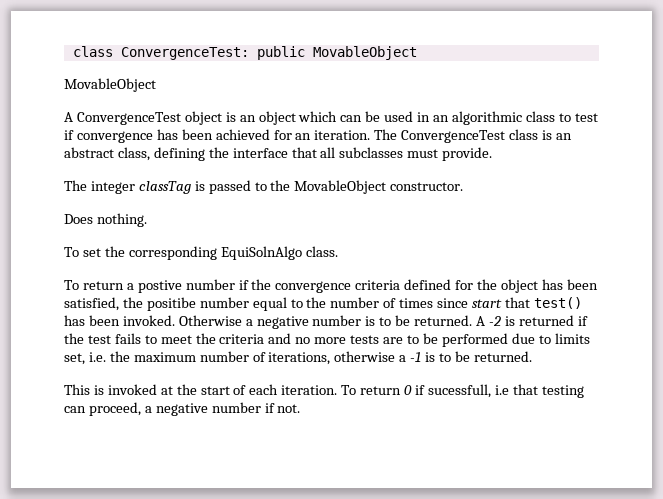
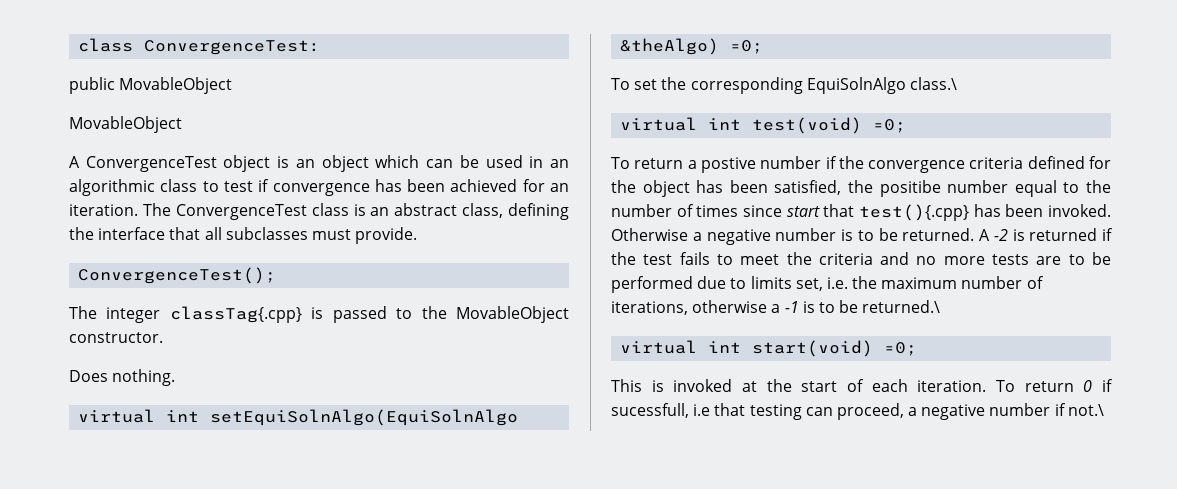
- class ConvergenceTest: public MovableObject
+ class ConvergenceTest:
+ public MovableObject
+ ConvergenceTest();
- The integer classTag is passed to the MovableObject constructor.
+ The integer classTag{.cpp} is passed to the MovableObject constructor.
+ virtual int setEquiSolnAlgo(EquiSolnAlgo &theAlgo) =0;
- To set the corresponding EquiSolnAlgo class.
+ To set the corresponding EquiSolnAlgo class.\
+ virtual int test(void) =0;
- To return a postive number if the convergence criteria defined for the object has been satisfied, the positibe number equal to the number of times since start that test() has been invoked.
+ To return a postive number if the convergence criteria defined for the object has been satisfied, the positibe number equal to the number of times since start that test(){.cpp} has been invoked.
- A -2 is returned if the test fails to meet the criteria and no more tests are to be performed due to limits set, i.e. the maximum number of iterations, otherwise a -1 is to be returned.
+ A -2 is returned if the test fails to meet the criteria and no more tests are to be performed due to limits set, i.e. the maximum number of iterations, otherwise a -1 is to be returned.\
+ virtual int start(void) =0;
- To return 0 if sucessfull, i.e that testing can proceed, a negative number if not.
+ To return 0 if sucessfull, i.e that testing can proceed, a negative number if not.\

